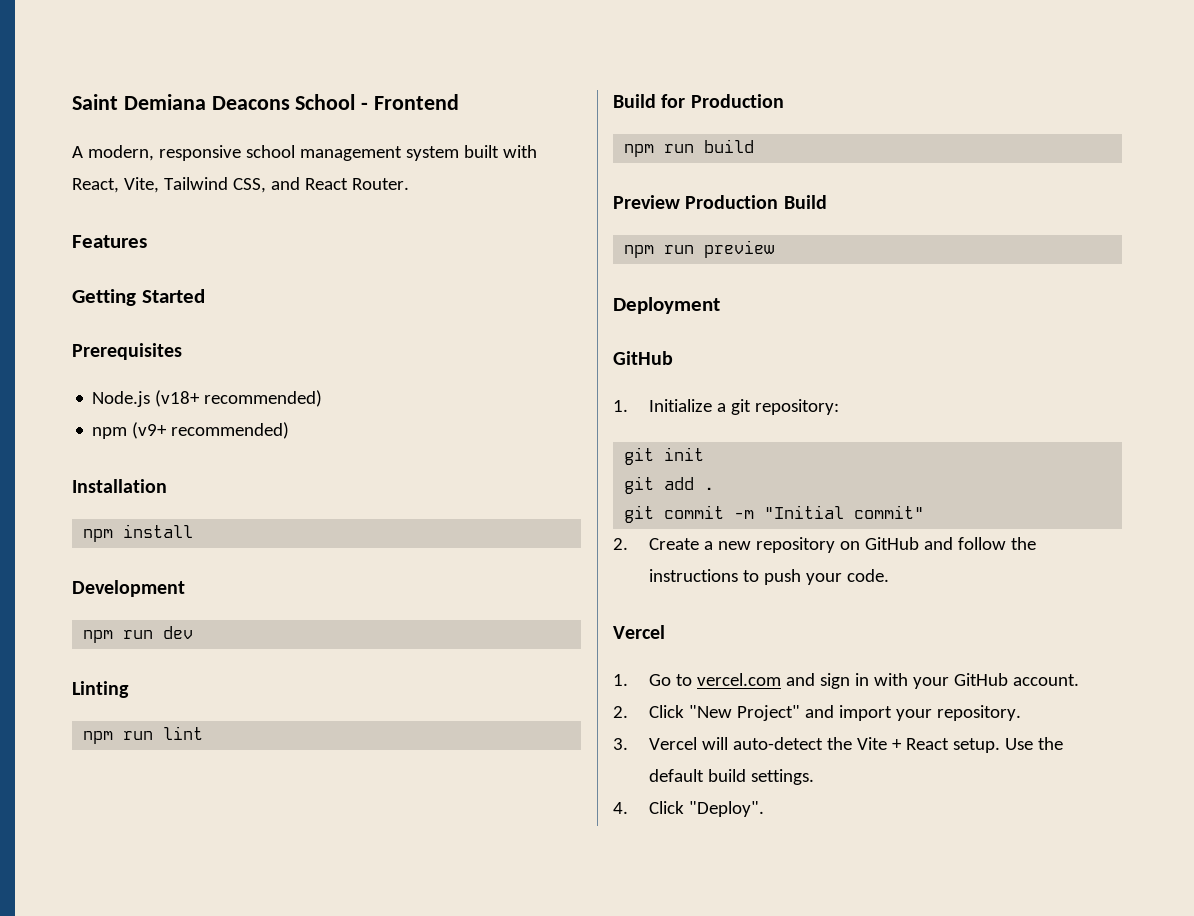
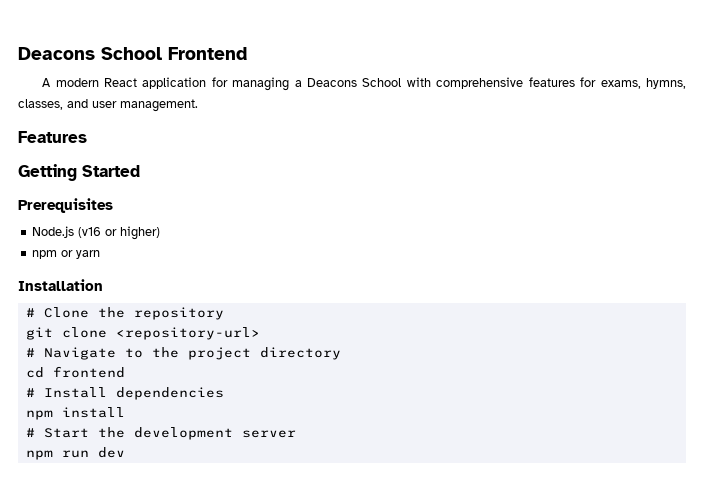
- Saint Demiana Deacons School - Frontend
+ Deacons School Frontend
- A modern, responsive school management system built with React, Vite, Tailwind CSS, and React Router.
+ A modern React application for managing a Deacons School with comprehensive features for exams, hymns, classes, and user management.
- Node.js (v18+ recommended)
- npm (v9+ recommended)
+ Node.js (v16 or higher)
+ npm or yarn
+ # Clone the repository
+ git clone <repository-url>
+ # Navigate to the project directory
+ cd frontend
+ # Install dependencies
  npm install
- Development
+ # Start the development server
  npm run dev
- Linting
- npm run lint
- Build for Production
- npm run build
- Preview Production Build
- npm run preview
- Deployment
- GitHub
- 1. Initialize a git repository:
- git init
- git add .
- git commit -m "Initial commit"
- 2. Create a new repository on GitHub and follow the instructions to push your code.
- Vercel
- 1. Go to vercel.com and sign in with your GitHub account.
- 2. Click "New Project" and import your repository.
- 3. Vercel will auto-detect the Vite + React setup. Use the default build settings.
- 4. Click "Deploy".

